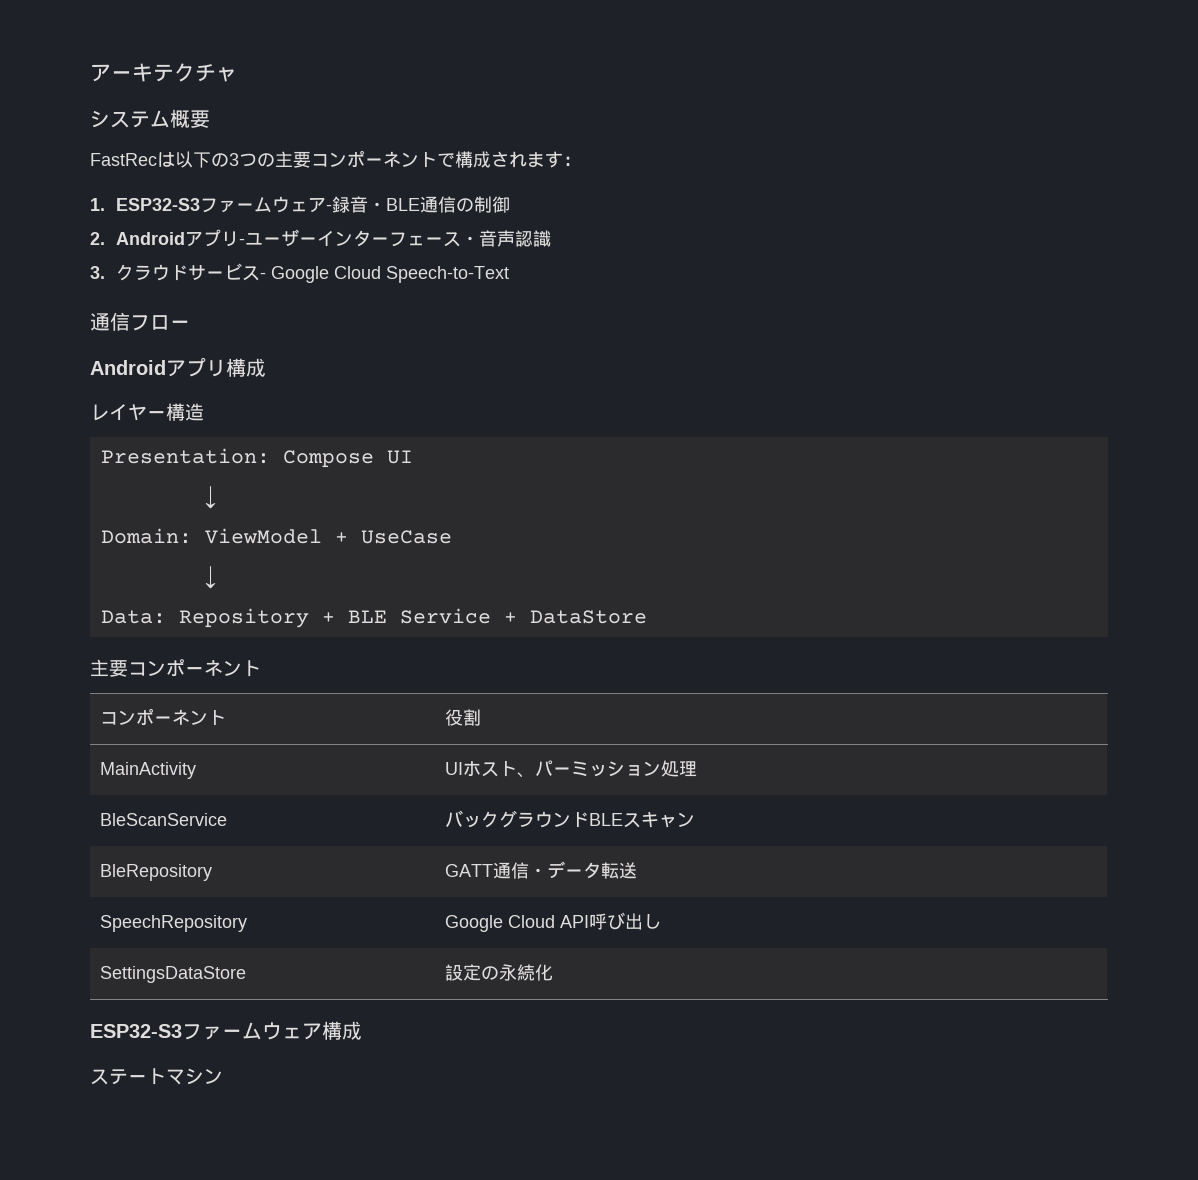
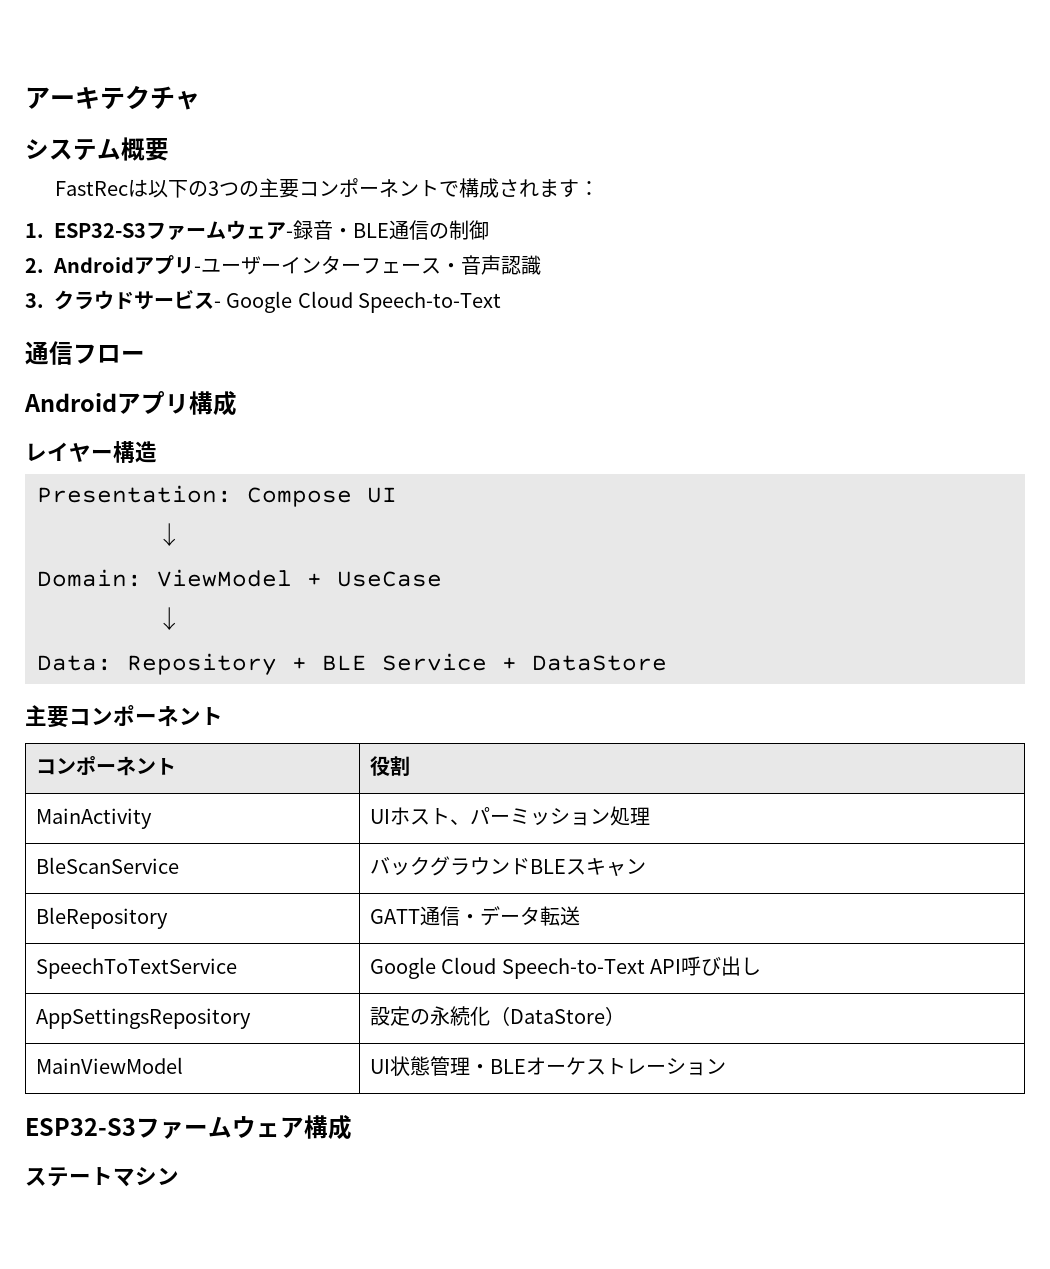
- SpeechRepository | Google Cloud API呼び出し
+ SpeechToTextService | Google Cloud Speech-to-Text API呼び出し
- SettingsDataStore | 設定の永続化
+ AppSettingsRepository | 設定の永続化（DataStore）
+ MainViewModel | UI状態管理・BLEオーケストレーション

